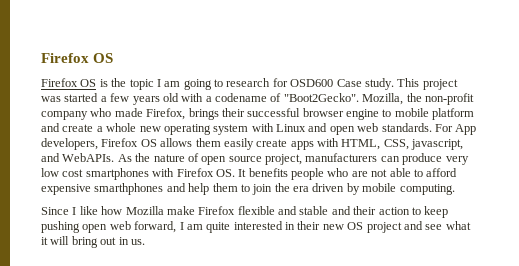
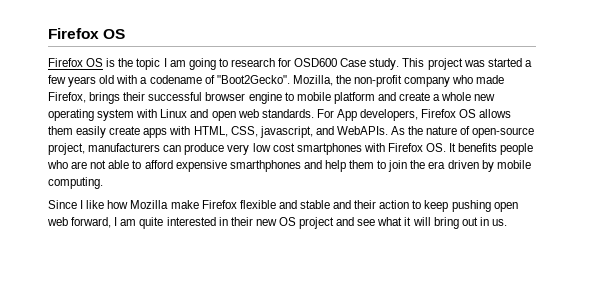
- As the nature of open source project, manufacturers can produce very low cost smartphones with Firefox OS. It benefits people who are not able to afford expensive smarthphones and help them to join the era driven by mobile computing.
+ As the nature of open-source project, manufacturers can produce very low cost smartphones with Firefox OS. It benefits people who are not able to afford expensive smarthphones and help them to join the era driven by mobile computing.

